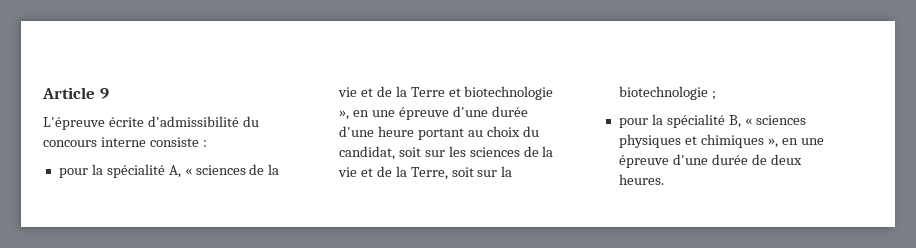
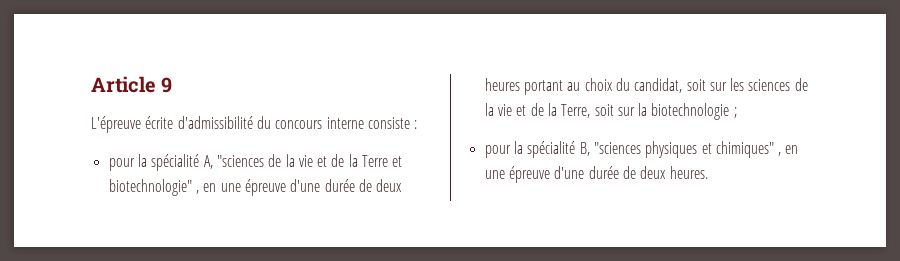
- pour la spécialité A, « sciences de la vie et de la Terre et biotechnologie », en une épreuve d'une durée d'une heure portant au choix du candidat, soit sur les sciences de la vie et de la Terre, soit sur la biotechnologie ;
+ pour la spécialité A, "sciences de la vie et de la Terre et biotechnologie" , en une épreuve d'une durée de deux heures portant au choix du candidat, soit sur les sciences de la vie et de la Terre, soit sur la biotechnologie ;
- pour la spécialité B, « sciences physiques et chimiques », en une épreuve d'une durée de deux heures.
+ pour la spécialité B, "sciences physiques et chimiques" , en une épreuve d'une durée de deux heures.

